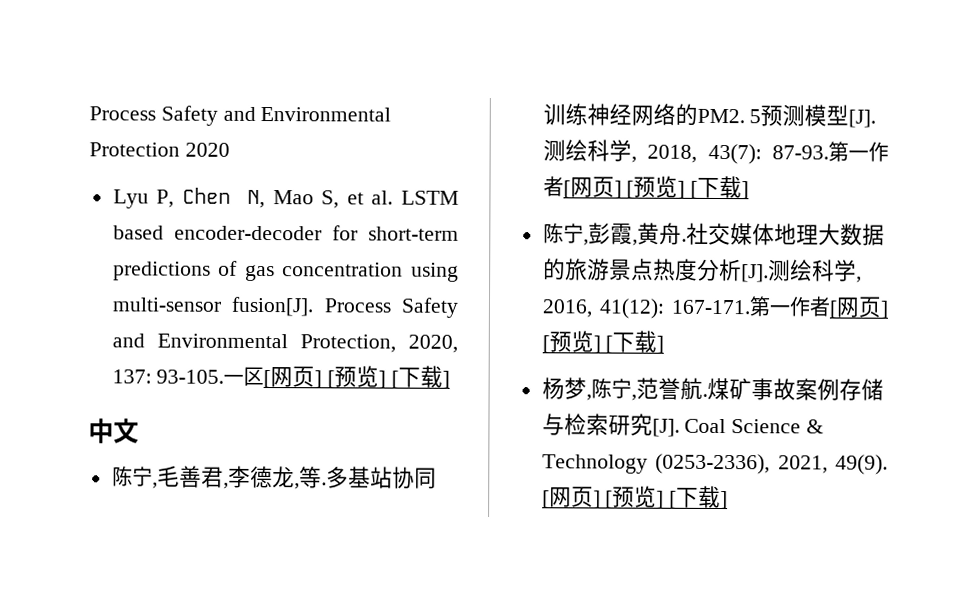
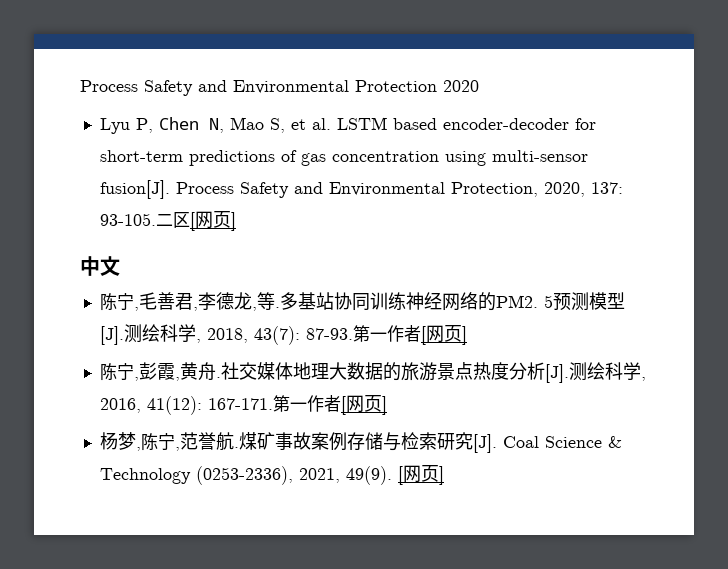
- 一区[网页] [预览] [下载]
+ 二区[网页]
- 多基站协同训练神经网络的PM2. 5预测模型[J].测绘科学, 2018, 43(7): 87-93.第一作者[网页] [预览] [下载]
+ 多基站协同训练神经网络的PM2. 5预测模型[J].测绘科学, 2018, 43(7): 87-93.第一作者[网页]
- 社交媒体地理大数据的旅游景点热度分析[J].测绘科学, 2016, 41(12): 167-171.第一作者[网页] [预览] [下载]
+ 社交媒体地理大数据的旅游景点热度分析[J].测绘科学, 2016, 41(12): 167-171.第一作者[网页]
- 煤矿事故案例存储与检索研究[J]. Coal Science & Technology (0253-2336), 2021, 49(9). [网页] [预览] [下载]
+ 煤矿事故案例存储与检索研究[J]. Coal Science & Technology (0253-2336), 2021, 49(9). [网页]

